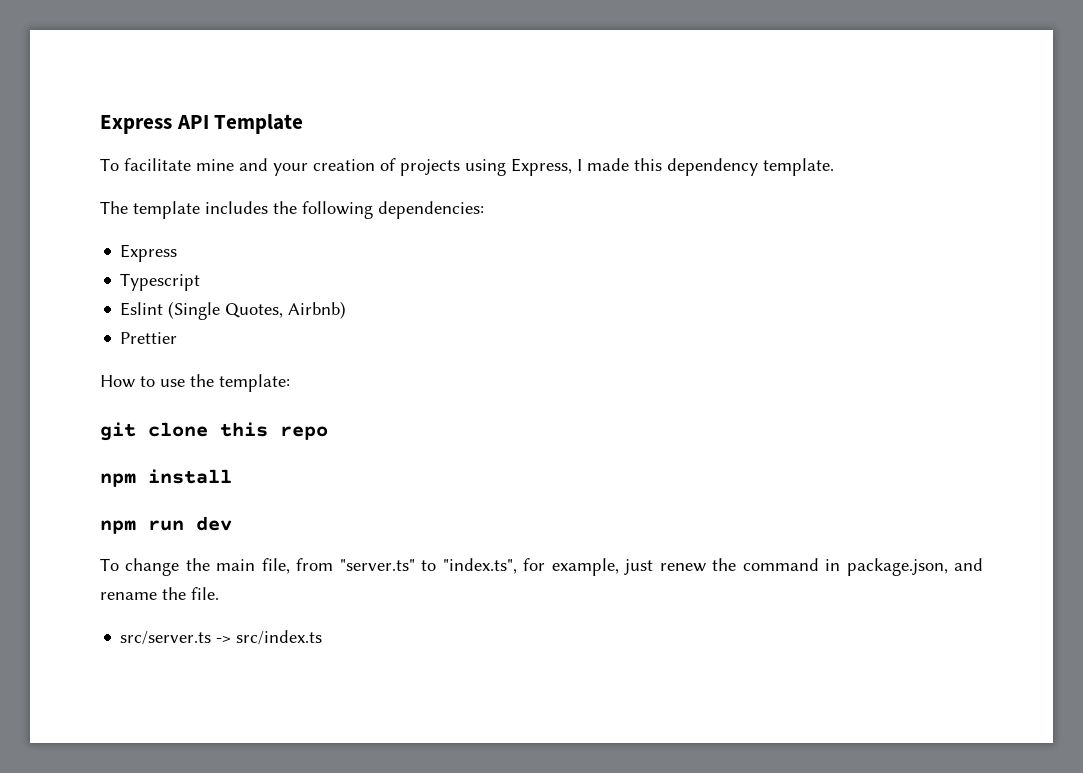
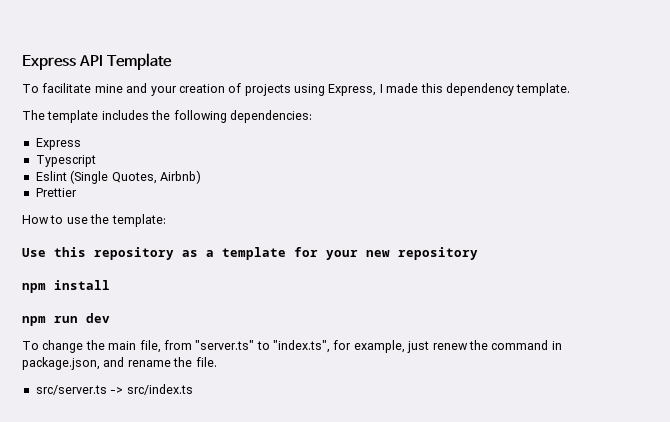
- git clone this repo
+ Use this repository as a template for your new repository

